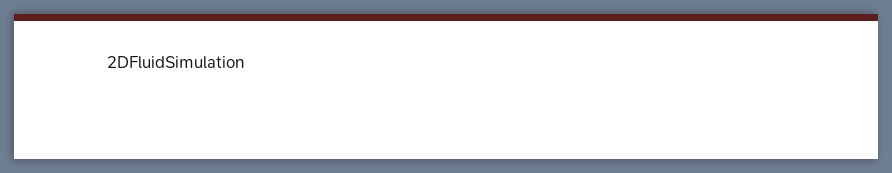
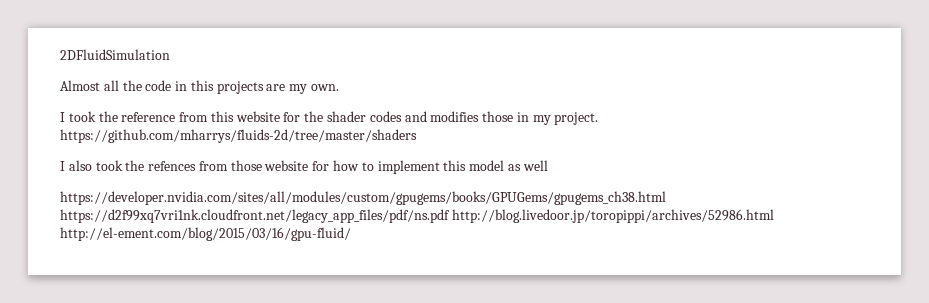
+ Almost all the code in this projects are my own.
+ I took the reference from this website for the shader codes and modifies those in my project. https://github.com/mharrys/fluids-2d/tree/master/shaders
+ I also took the refences from those website for how to implement this model as well
+ https://developer.nvidia.com/sites/all/modules/custom/gpugems/books/GPUGems/gpugems_ch38.html https://d2f99xq7vri1nk.cloudfront.net/legacy_app_files/pdf/ns.pdf http://blog.livedoor.jp/toropippi/archives/52986.html http://el-ement.com/blog/2015/03/16/gpu-fluid/

